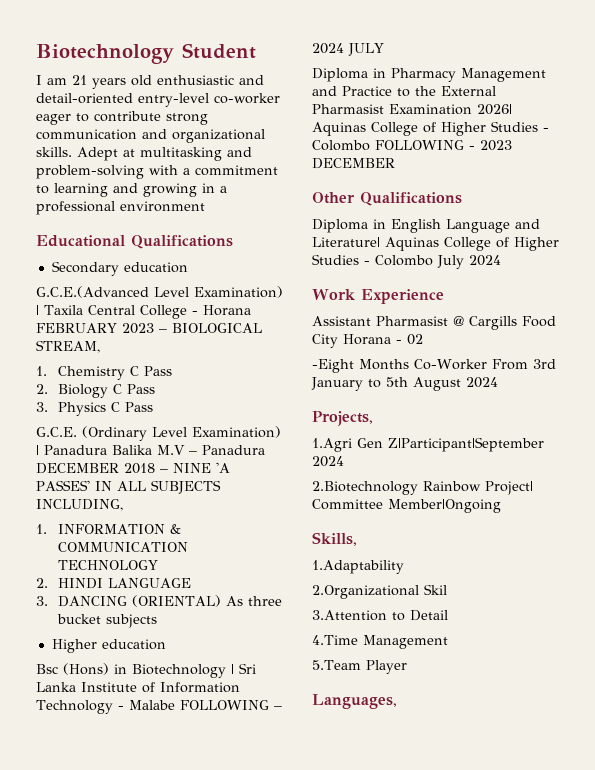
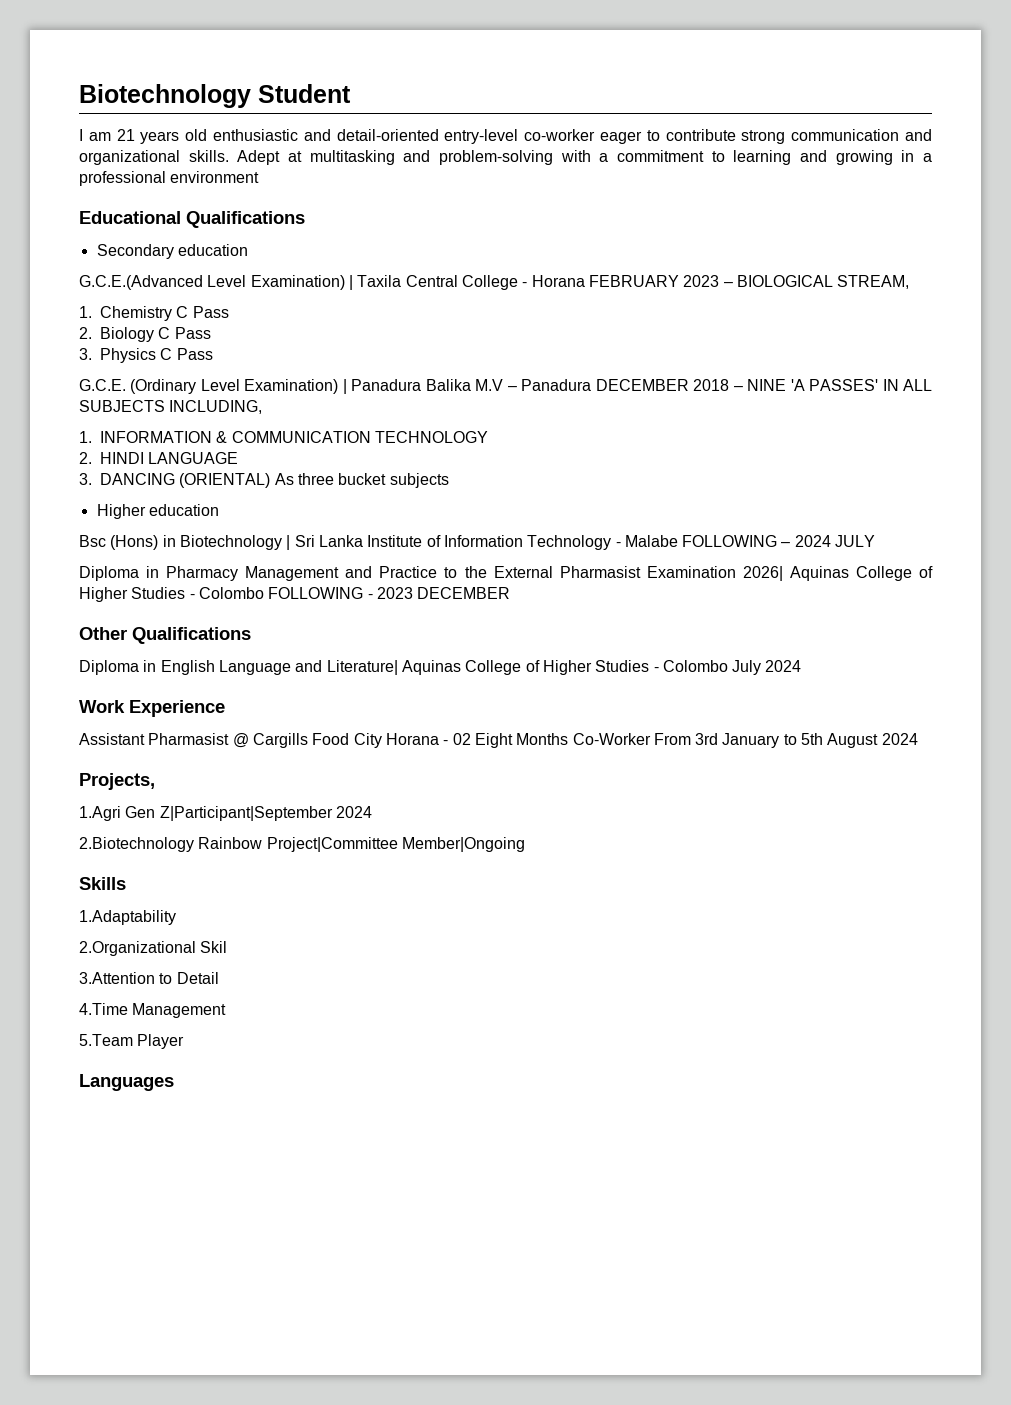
- Assistant Pharmasist @ Cargills Food City Horana - 02
- -Eight Months Co-Worker From 3rd January to 5th August 2024
+ Assistant Pharmasist @ Cargills Food City Horana - 02 Eight Months Co-Worker From 3rd January to 5th August 2024
- 2.Biotechnology Rainbow Project| Committee Member|Ongoing
+ 2.Biotechnology Rainbow Project|Committee Member|Ongoing
- Skills,
+ Skills
- Languages,
+ Languages

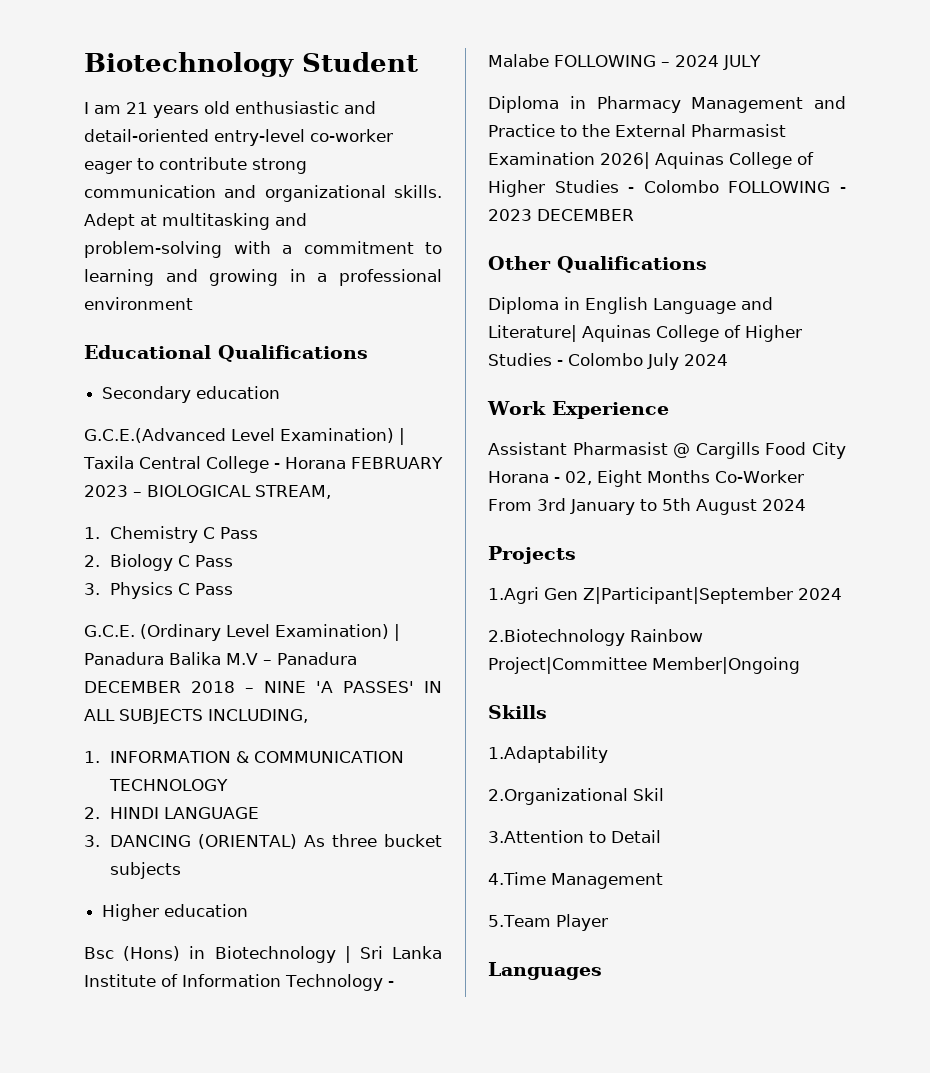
- Assistant Pharmasist @ Cargills Food City Horana - 02 Eight Months Co-Worker From 3rd January to 5th August 2024
+ Assistant Pharmasist @ Cargills Food City Horana - 02, Eight Months Co-Worker From 3rd January to 5th August 2024
- Projects,
+ Projects

